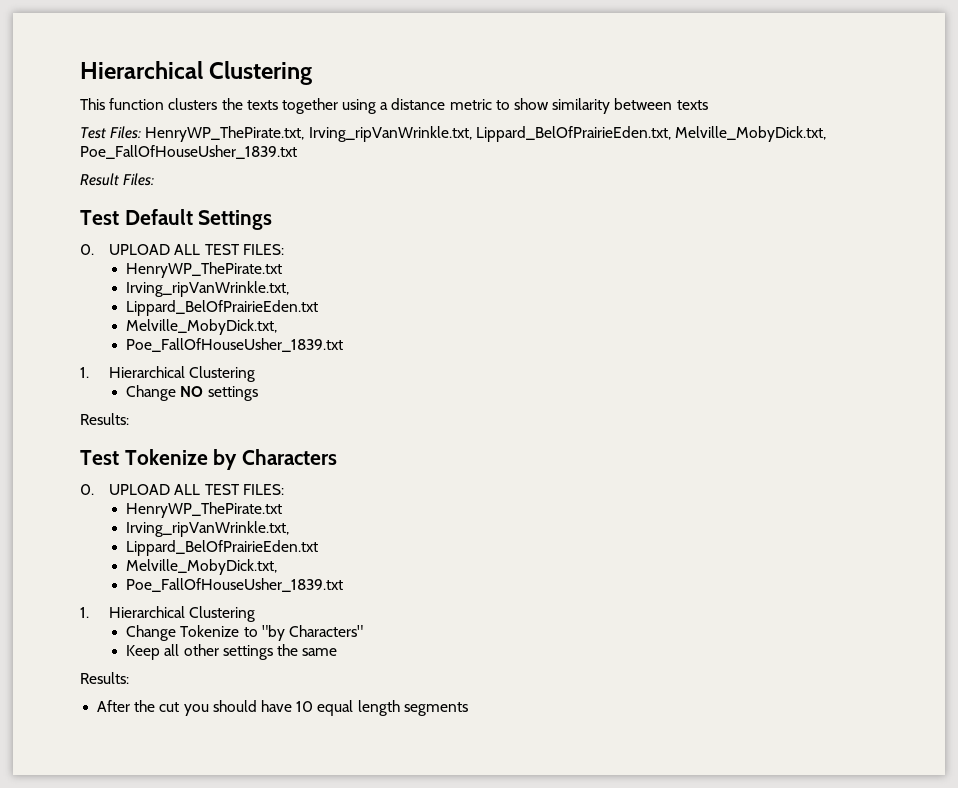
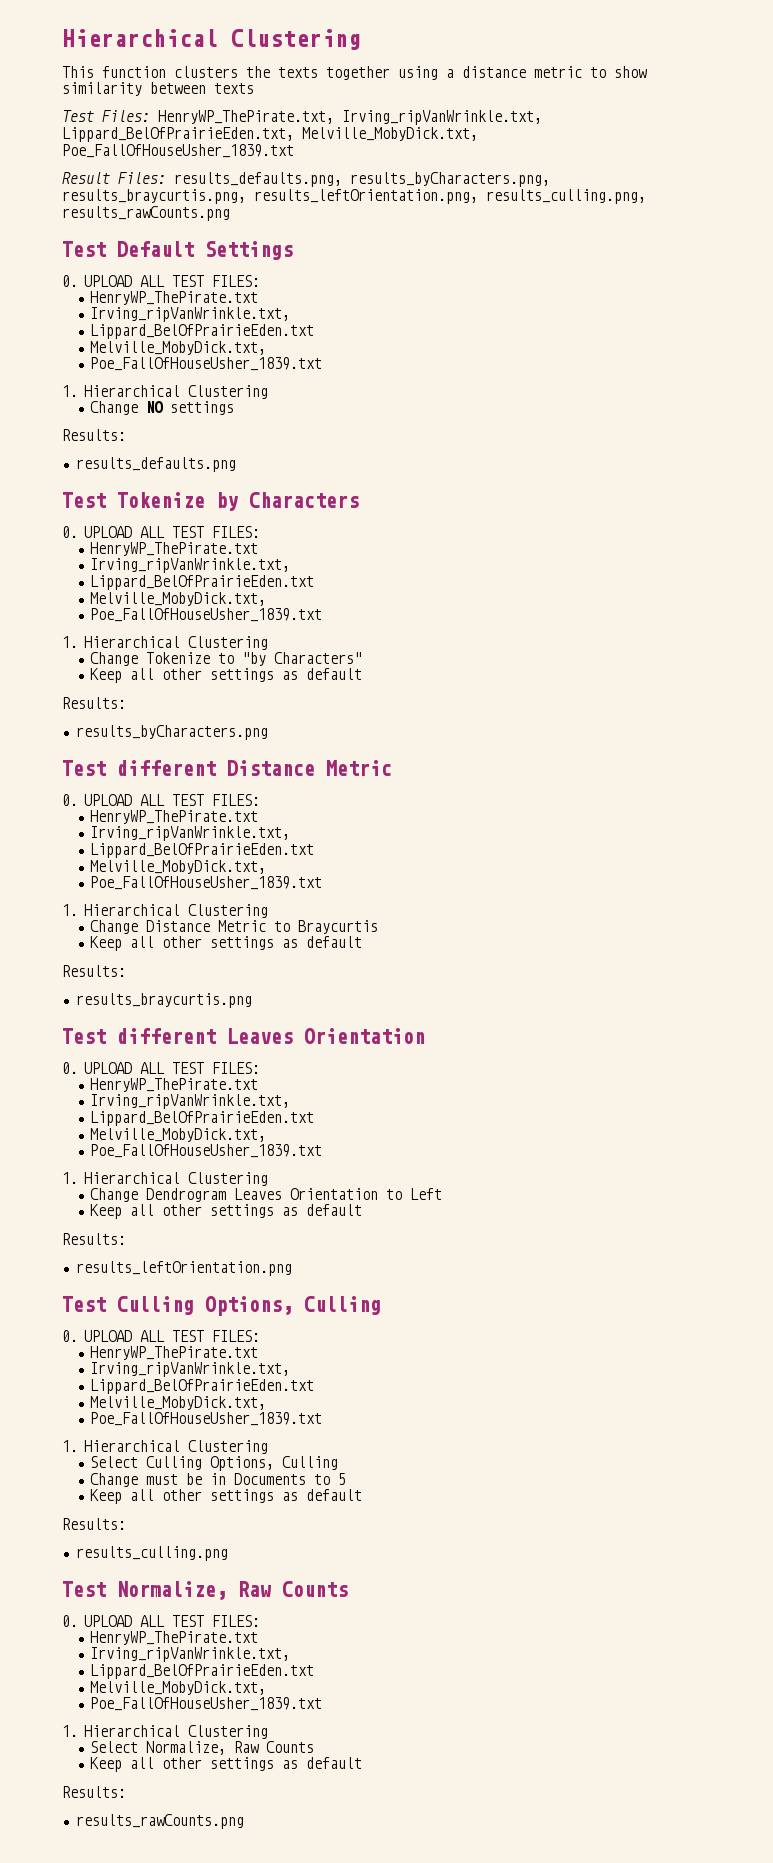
- Result Files:
+ Result Files: results_defaults.png, results_byCharacters.png, results_braycurtis.png, results_leftOrientation.png, results_culling.png, results_rawCounts.png
+ results_defaults.png
  Change Tokenize to "by Characters"
- Keep all other settings the same
+ Keep all other settings as default
  Results:
- After the cut you should have 10 equal length segments
+ results_byCharacters.png
+ Test different Distance Metric
+ 0. UPLOAD ALL TEST FILES:
+ HenryWP_ThePirate.txt
+ Irving_ripVanWrinkle.txt,
+ Lippard_BelOfPrairieEden.txt
+ Melville_MobyDick.txt,
+ Poe_FallOfHouseUsher_1839.txt
+ 1. Hierarchical Clustering
+ Change Distance Metric to Braycurtis
+ Keep all other settings as default
+ Results:
+ results_braycurtis.png
+ Test different Leaves Orientation
+ 0. UPLOAD ALL TEST FILES:
+ HenryWP_ThePirate.txt
+ Irving_ripVanWrinkle.txt,
+ Lippard_BelOfPrairieEden.txt
+ Melville_MobyDick.txt,
+ Poe_FallOfHouseUsher_1839.txt
+ 1. Hierarchical Clustering
+ Change Dendrogram Leaves Orientation to Left
+ Keep all other settings as default
+ Results:
+ results_leftOrientation.png
+ Test Culling Options, Culling
+ 0. UPLOAD ALL TEST FILES:
+ HenryWP_ThePirate.txt
+ Irving_ripVanWrinkle.txt,
+ Lippard_BelOfPrairieEden.txt
+ Melville_MobyDick.txt,
+ Poe_FallOfHouseUsher_1839.txt
+ 1. Hierarchical Clustering
+ Select Culling Options, Culling
+ Change must be in Documents to 5
+ Keep all other settings as default
+ Results:
+ results_culling.png
+ Test Normalize, Raw Counts
+ 0. UPLOAD ALL TEST FILES:
+ HenryWP_ThePirate.txt
+ Irving_ripVanWrinkle.txt,
+ Lippard_BelOfPrairieEden.txt
+ Melville_MobyDick.txt,
+ Poe_FallOfHouseUsher_1839.txt
+ 1. Hierarchical Clustering
+ Select Normalize, Raw Counts
+ Keep all other settings as default
+ Results:
+ results_rawCounts.png

